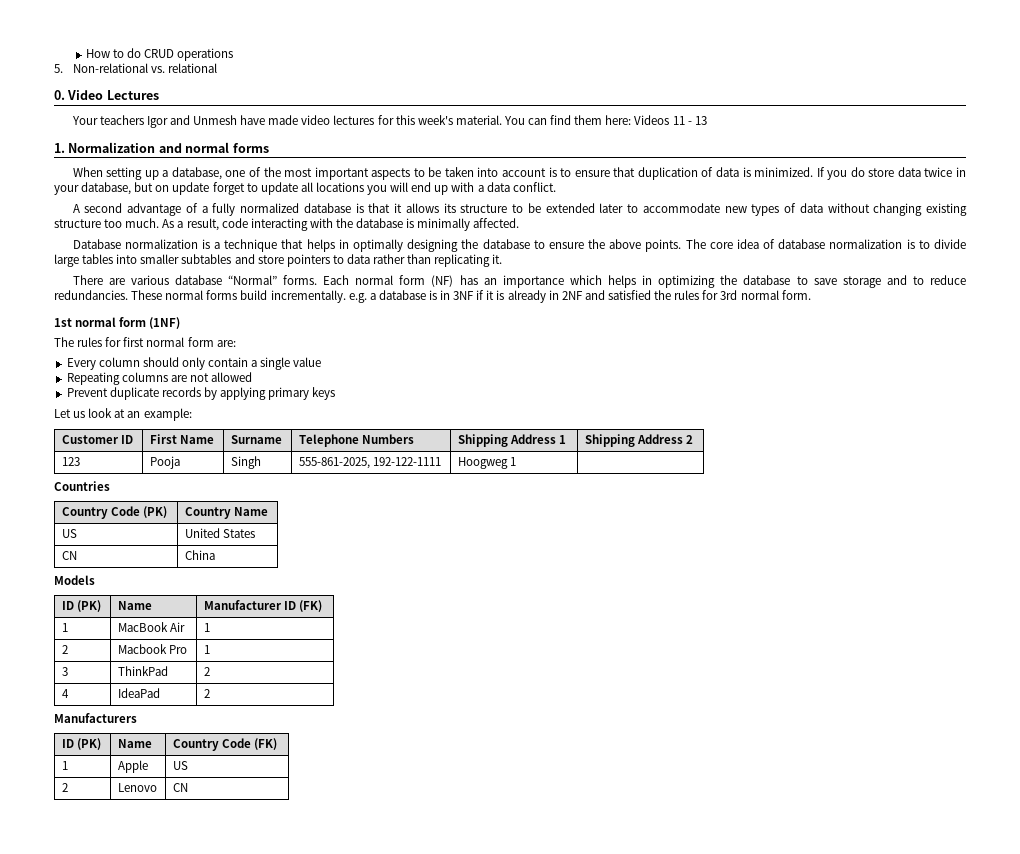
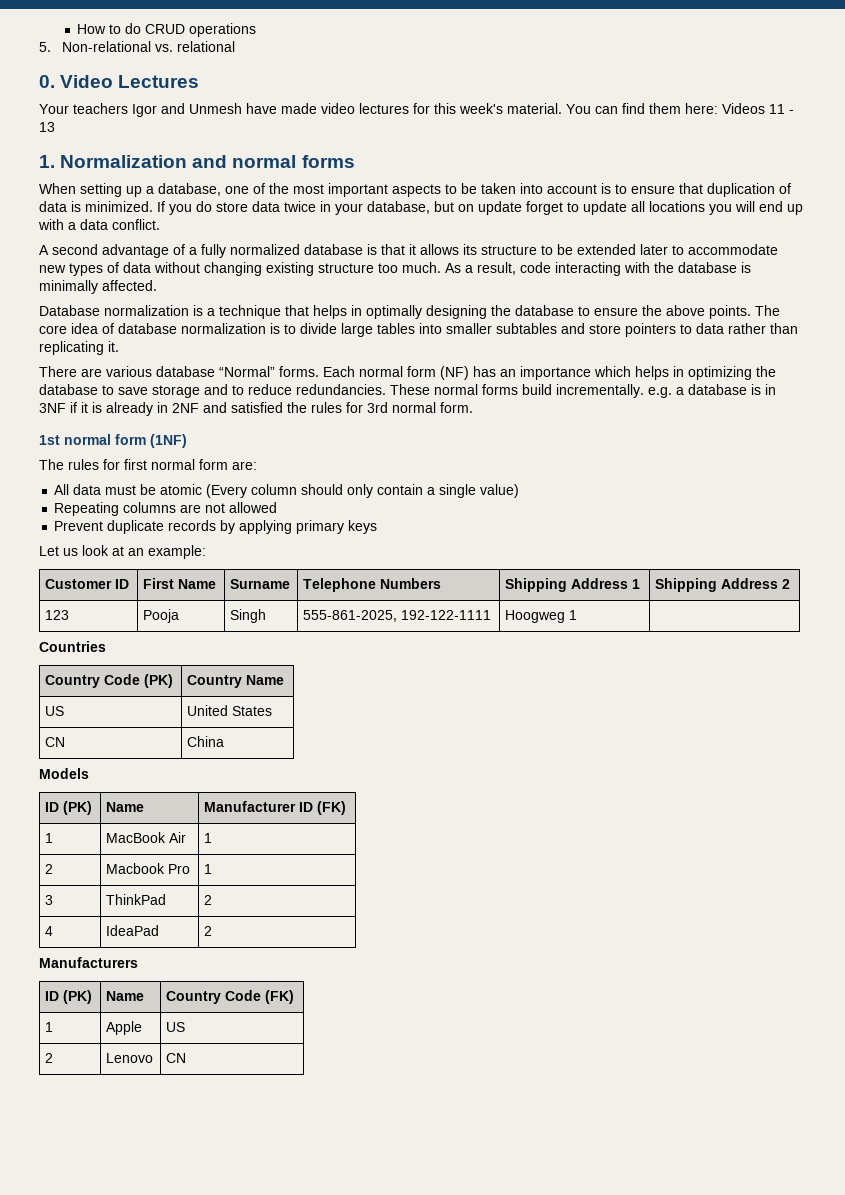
- Every column should only contain a single value
+ All data must be atomic (Every column should only contain a single value)

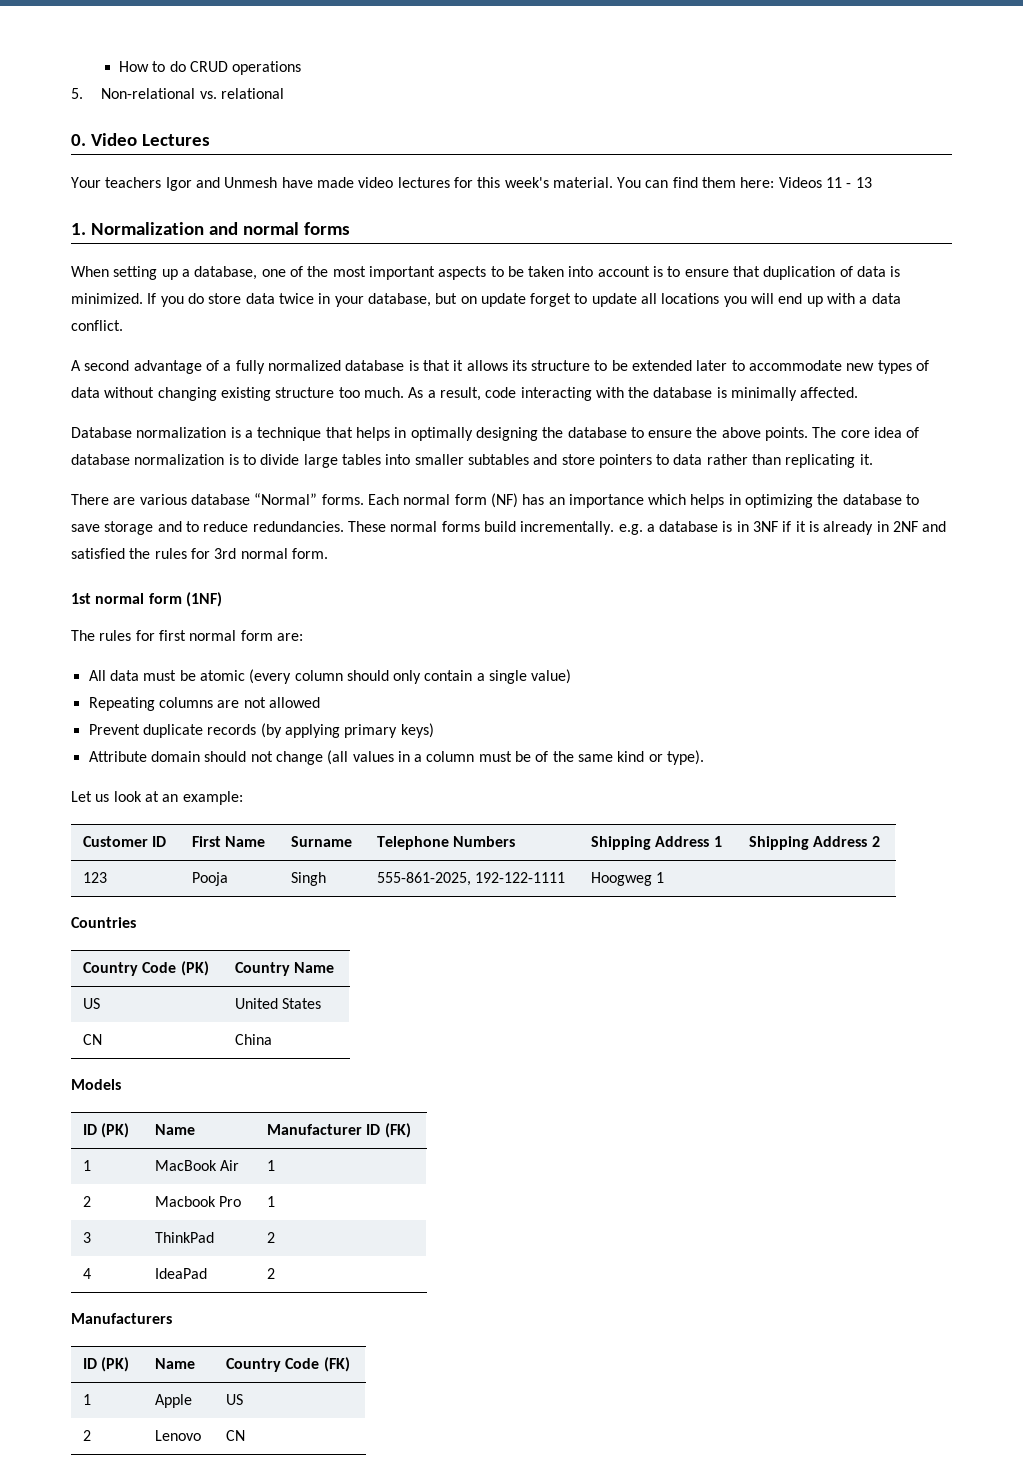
- All data must be atomic (Every column should only contain a single value)
+ All data must be atomic (every column should only contain a single value)
- Prevent duplicate records by applying primary keys
+ Prevent duplicate records (by applying primary keys)
+ Attribute domain should not change (all values in a column must be of the same kind or type).

